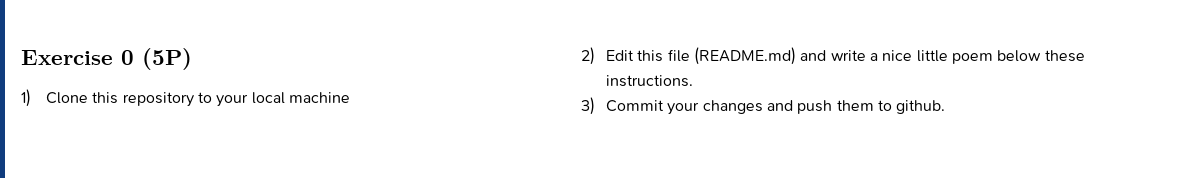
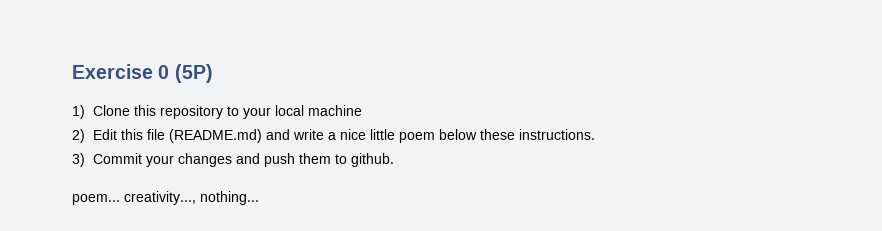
+ poem... creativity..., nothing...

